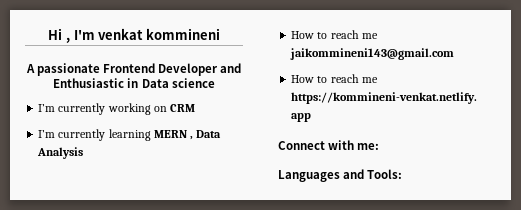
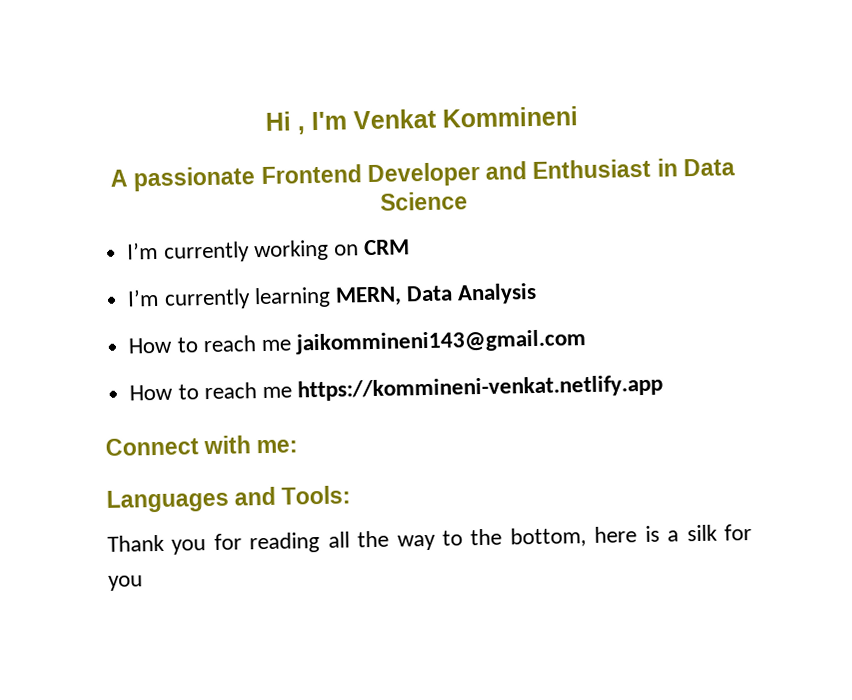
- Hi , I'm venkat kommineni
+ Hi , I'm Venkat Kommineni
- A passionate Frontend Developer and Enthusiastic in Data science
+ A passionate Frontend Developer and Enthusiast in Data Science
- I’m currently learning MERN , Data Analysis
+ I’m currently learning MERN, Data Analysis
+ Thank you for reading all the way to the bottom, here is a silk for you

